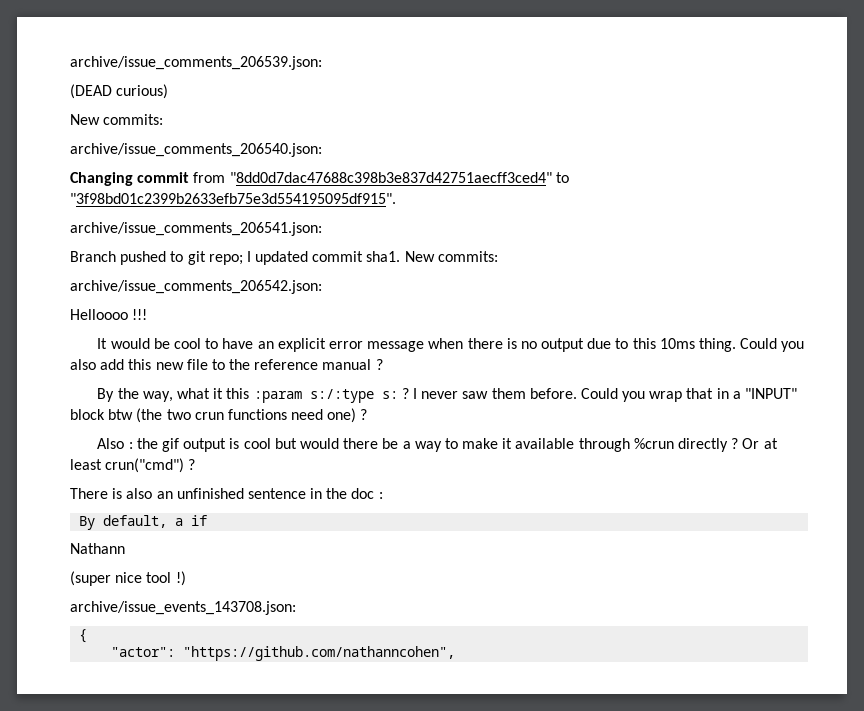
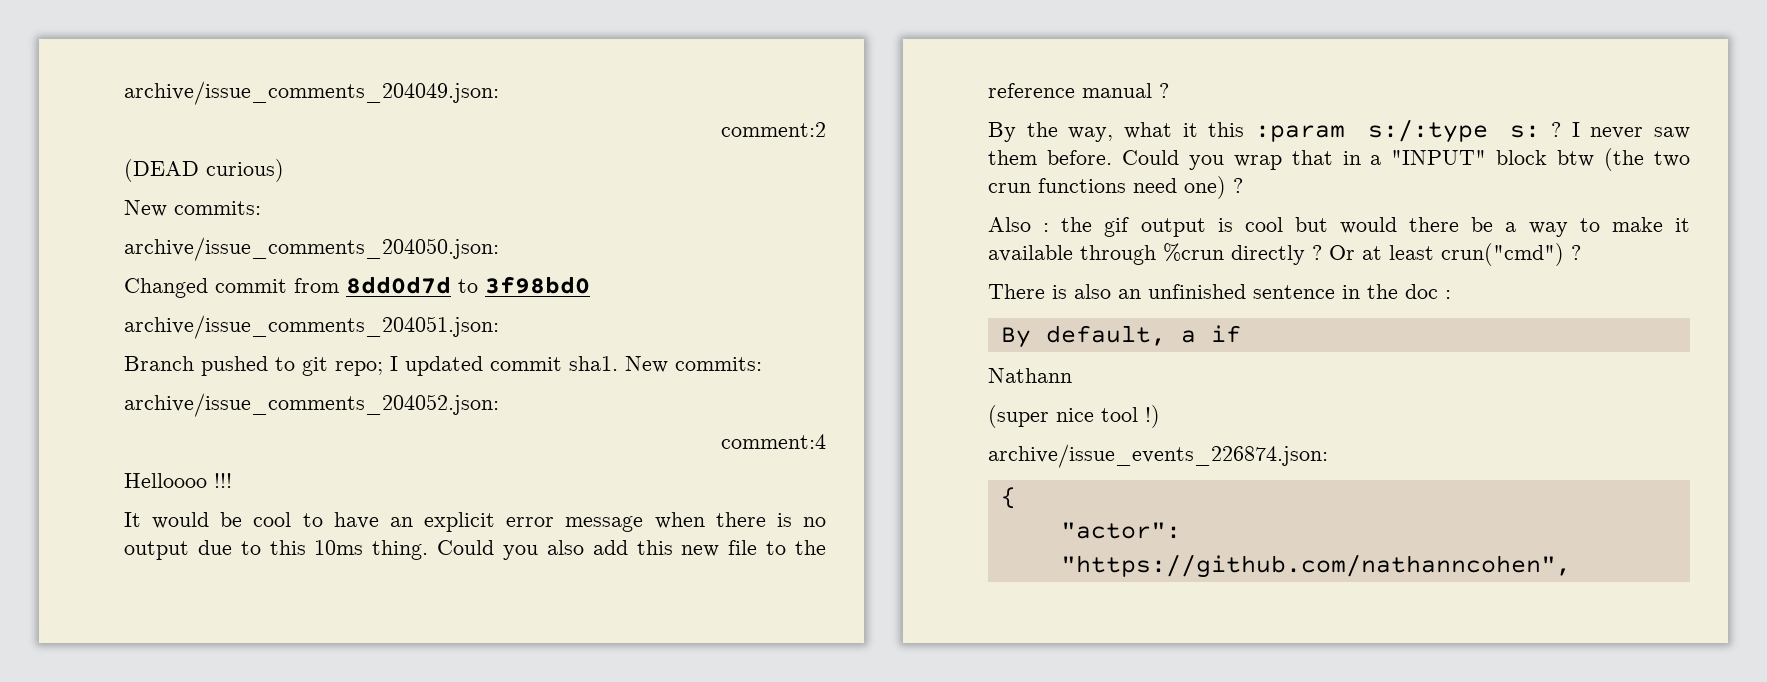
- archive/issue_comments_206539.json:
+ archive/issue_comments_204049.json:
+ comment:2
- archive/issue_comments_206540.json:
- Changing commit from "8dd0d7dac47688c398b3e837d42751aecff3ced4" to "3f98bd01c2399b2633efb75e3d554195095df915".
- archive/issue_comments_206541.json:
+ archive/issue_comments_204050.json:
+ Changed commit from 8dd0d7d to 3f98bd0
+ archive/issue_comments_204051.json:
- archive/issue_comments_206542.json:
+ archive/issue_comments_204052.json:
+ comment:4
- archive/issue_events_143708.json:
+ archive/issue_events_226874.json:

